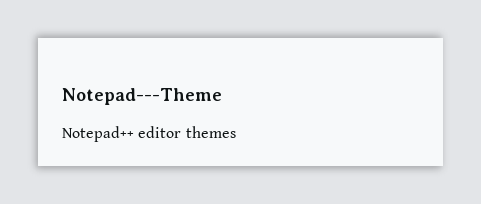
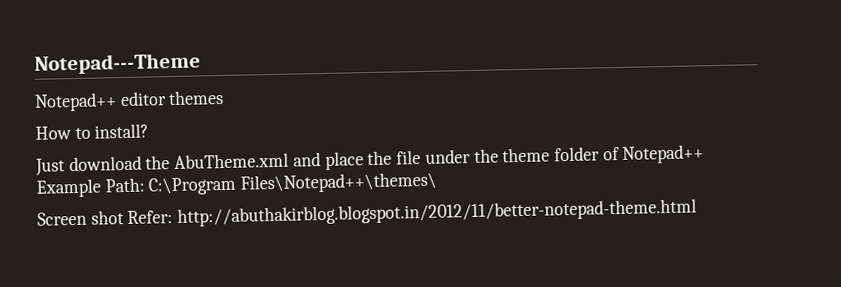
+ How to install?
+ Just download the AbuTheme.xml and place the file under the theme folder of Notepad++ Example Path: C:\Program Files\Notepad++\themes\
+ Screen shot Refer: http://abuthakirblog.blogspot.in/2012/11/better-notepad-theme.html

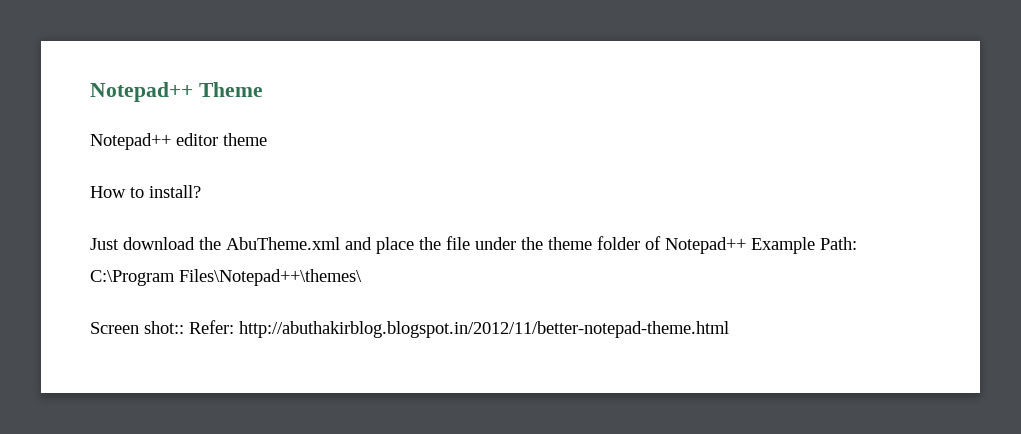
- Notepad---Theme
+ Notepad++ Theme
- Notepad++ editor themes
+ Notepad++ editor theme
- Screen shot Refer: http://abuthakirblog.blogspot.in/2012/11/better-notepad-theme.html
+ Screen shot:: Refer: http://abuthakirblog.blogspot.in/2012/11/better-notepad-theme.html

